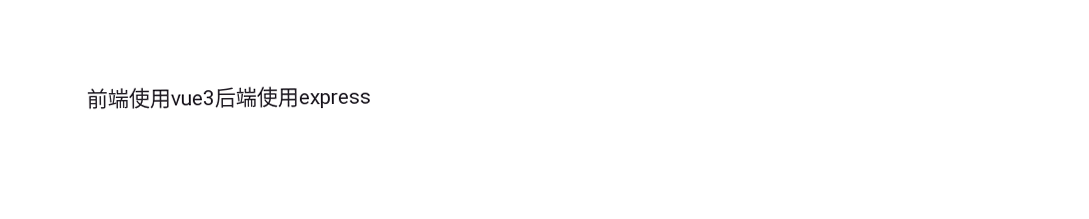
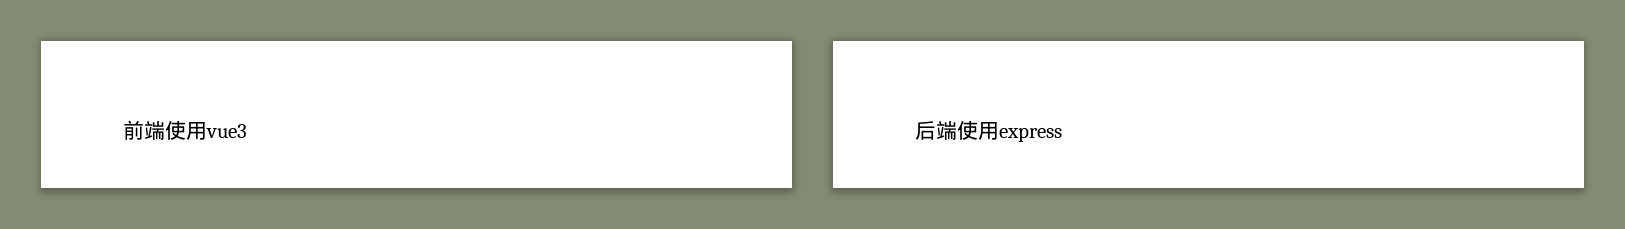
- 前端使用vue3后端使用express
+ 前端使用vue3
+ 后端使用express

